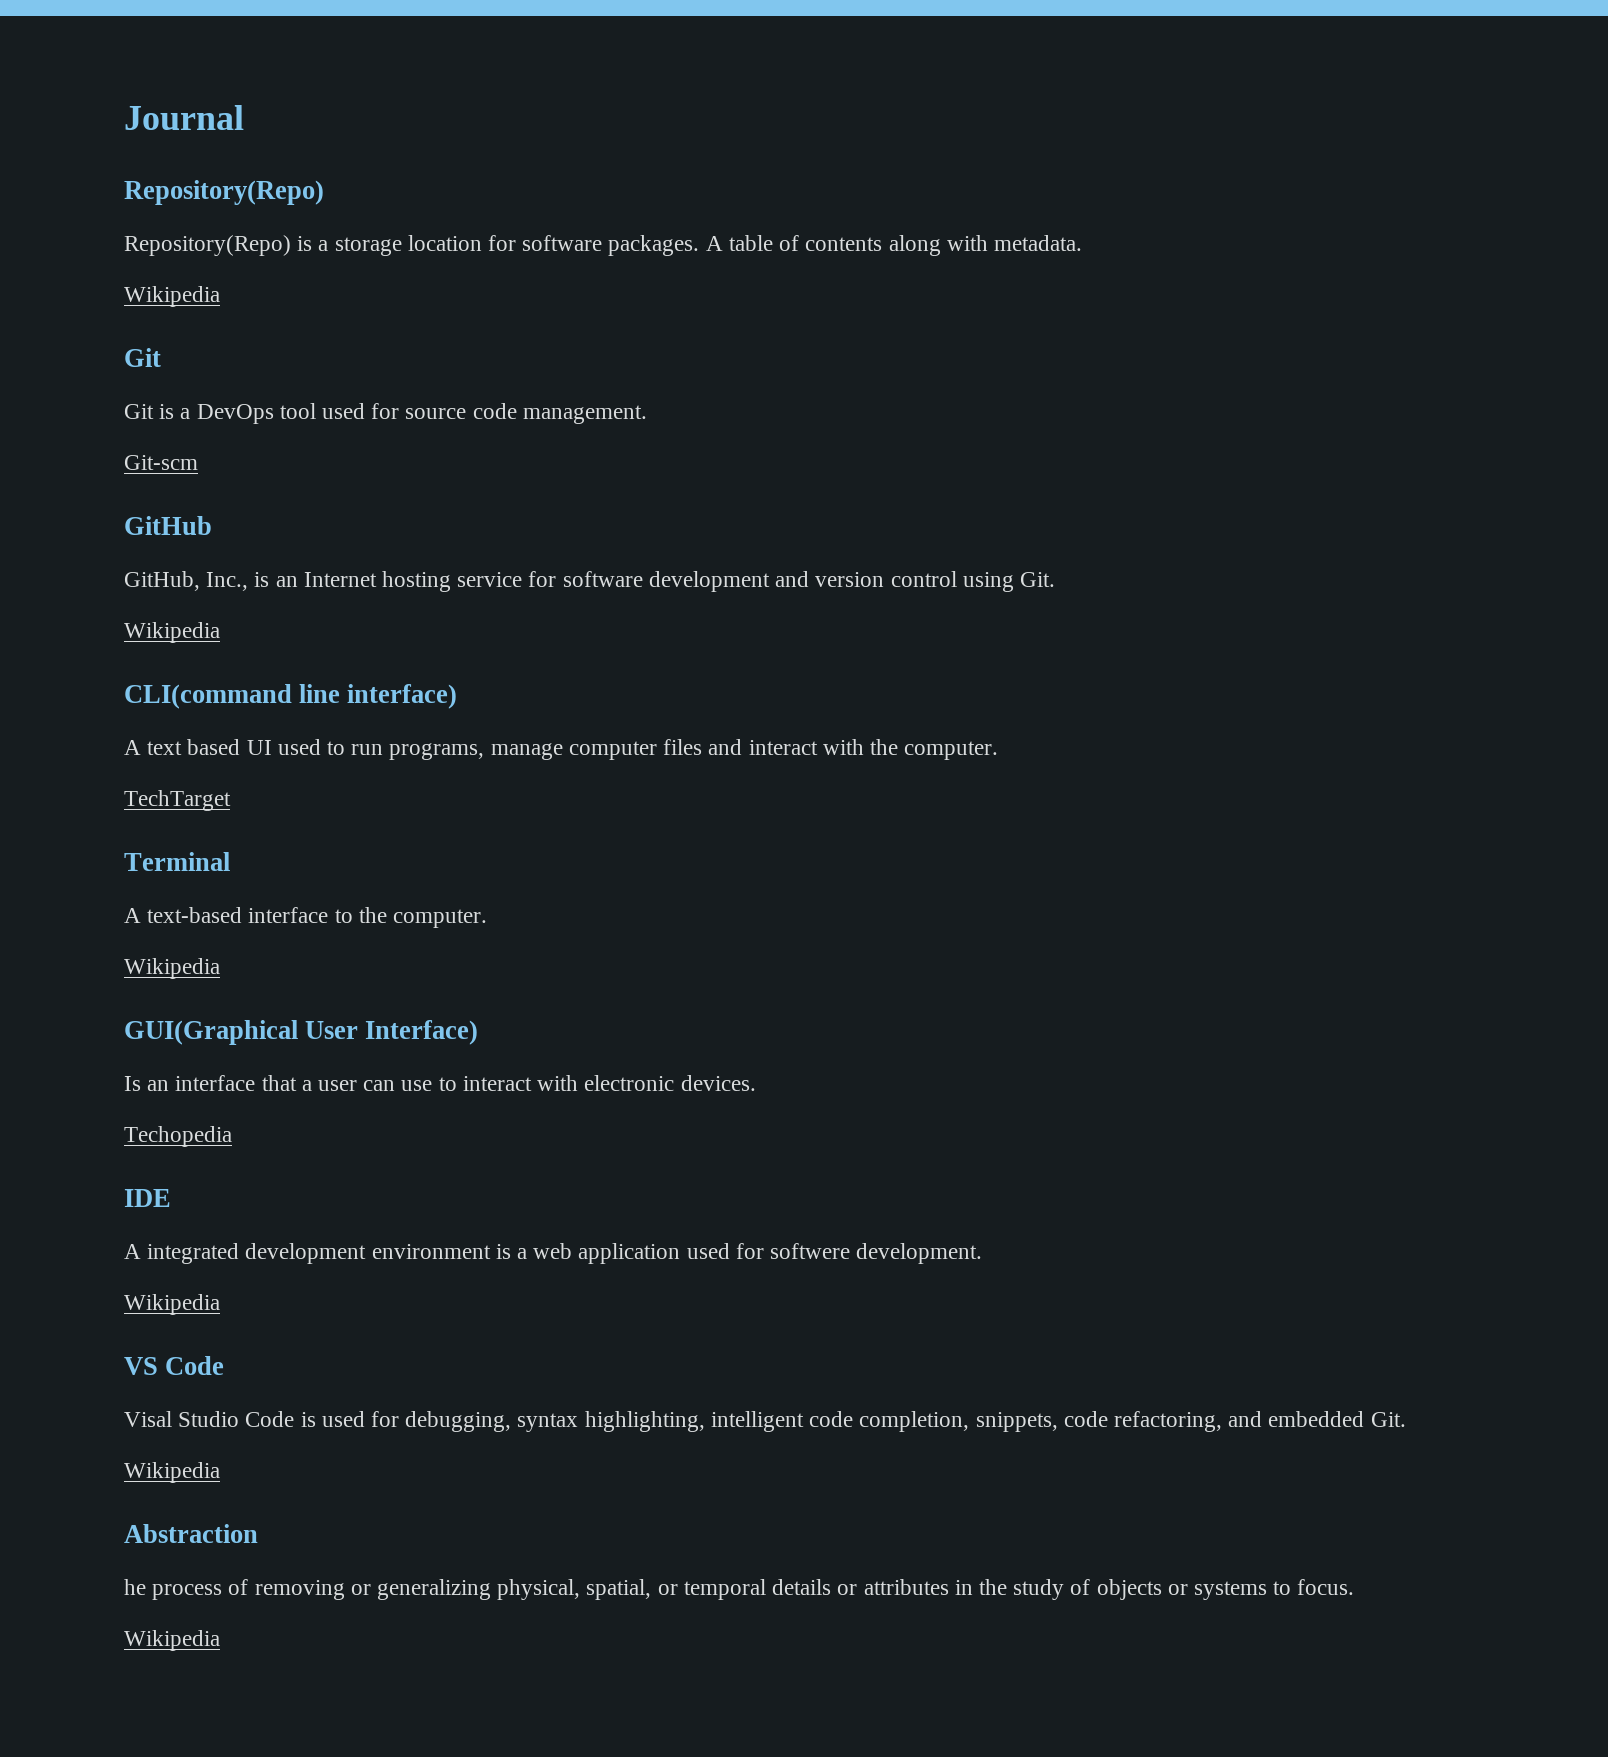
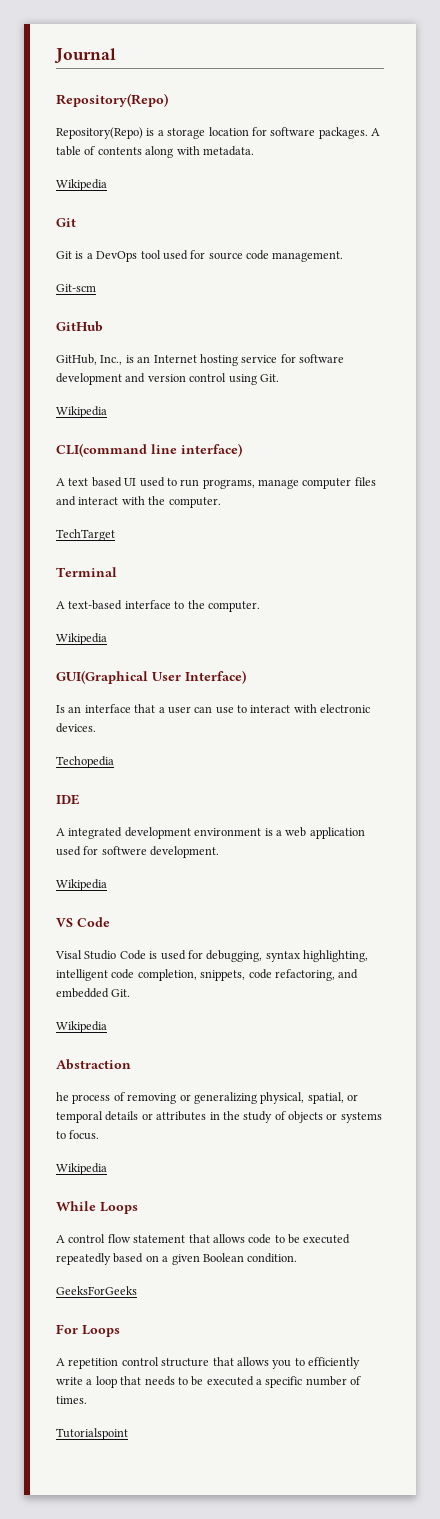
+ While Loops
+ A control flow statement that allows code to be executed repeatedly based on a given Boolean condition.
+ GeeksForGeeks
+ For Loops
+ A repetition control structure that allows you to efficiently write a loop that needs to be executed a specific number of times.
+ Tutorialspoint

